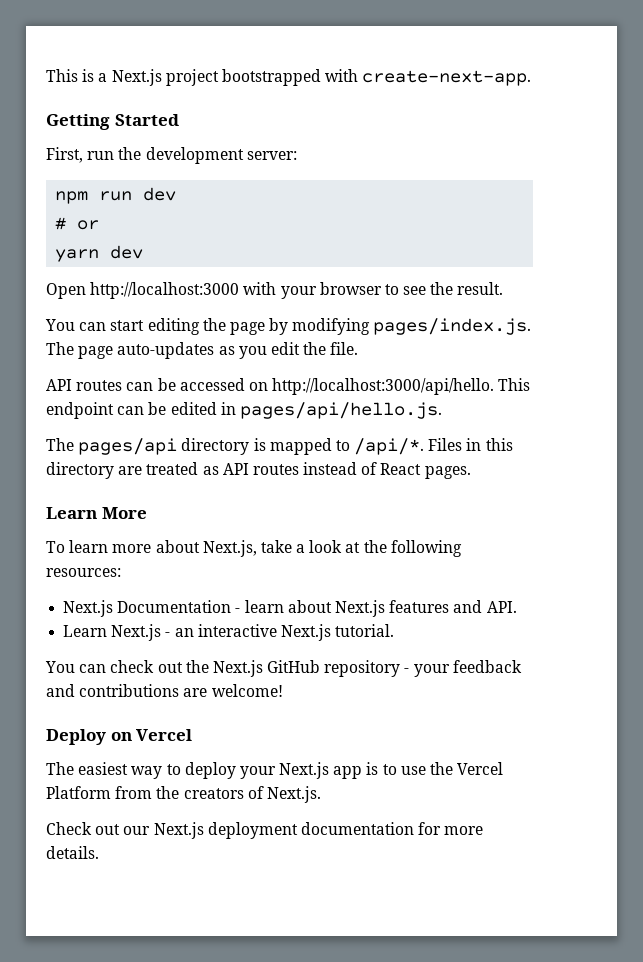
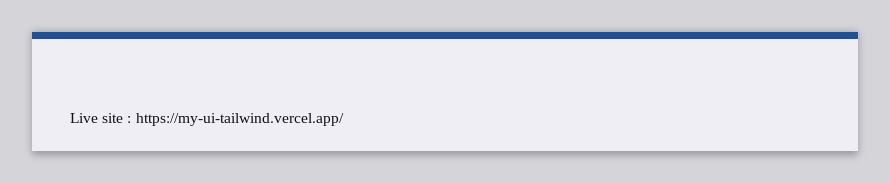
- This is a Next.js project bootstrapped with create-next-app.
- Getting Started
- First, run the development server:
- npm run dev
- # or
- yarn dev
- Open http://localhost:3000 with your browser to see the result.
- You can start editing the page by modifying pages/index.js. The page auto-updates as you edit the file.
- API routes can be accessed on http://localhost:3000/api/hello. This endpoint can be edited in pages/api/hello.js.
- The pages/api directory is mapped to /api/*. Files in this directory are treated as API routes instead of React pages.
- Learn More
- To learn more about Next.js, take a look at the following resources:
- Next.js Documentation - learn about Next.js features and API.
- Learn Next.js - an interactive Next.js tutorial.
- You can check out the Next.js GitHub repository - your feedback and contributions are welcome!
- Deploy on Vercel
- The easiest way to deploy your Next.js app is to use the Vercel Platform from the creators of Next.js.
- Check out our Next.js deployment documentation for more details.
+ Live site : https://my-ui-tailwind.vercel.app/

